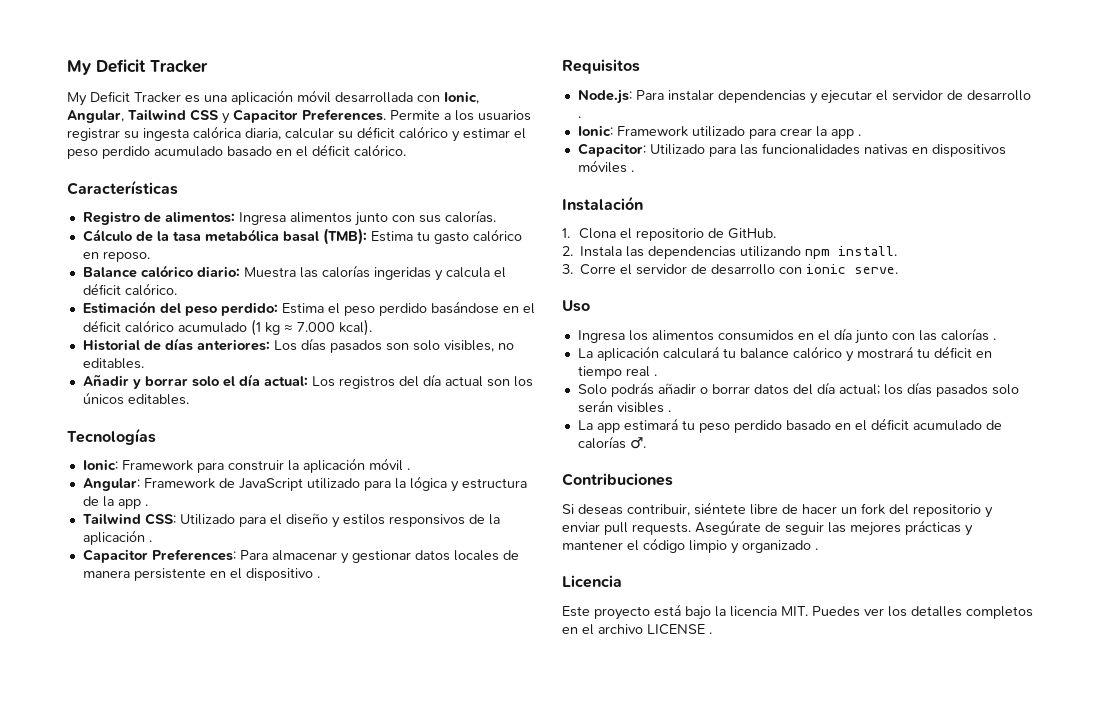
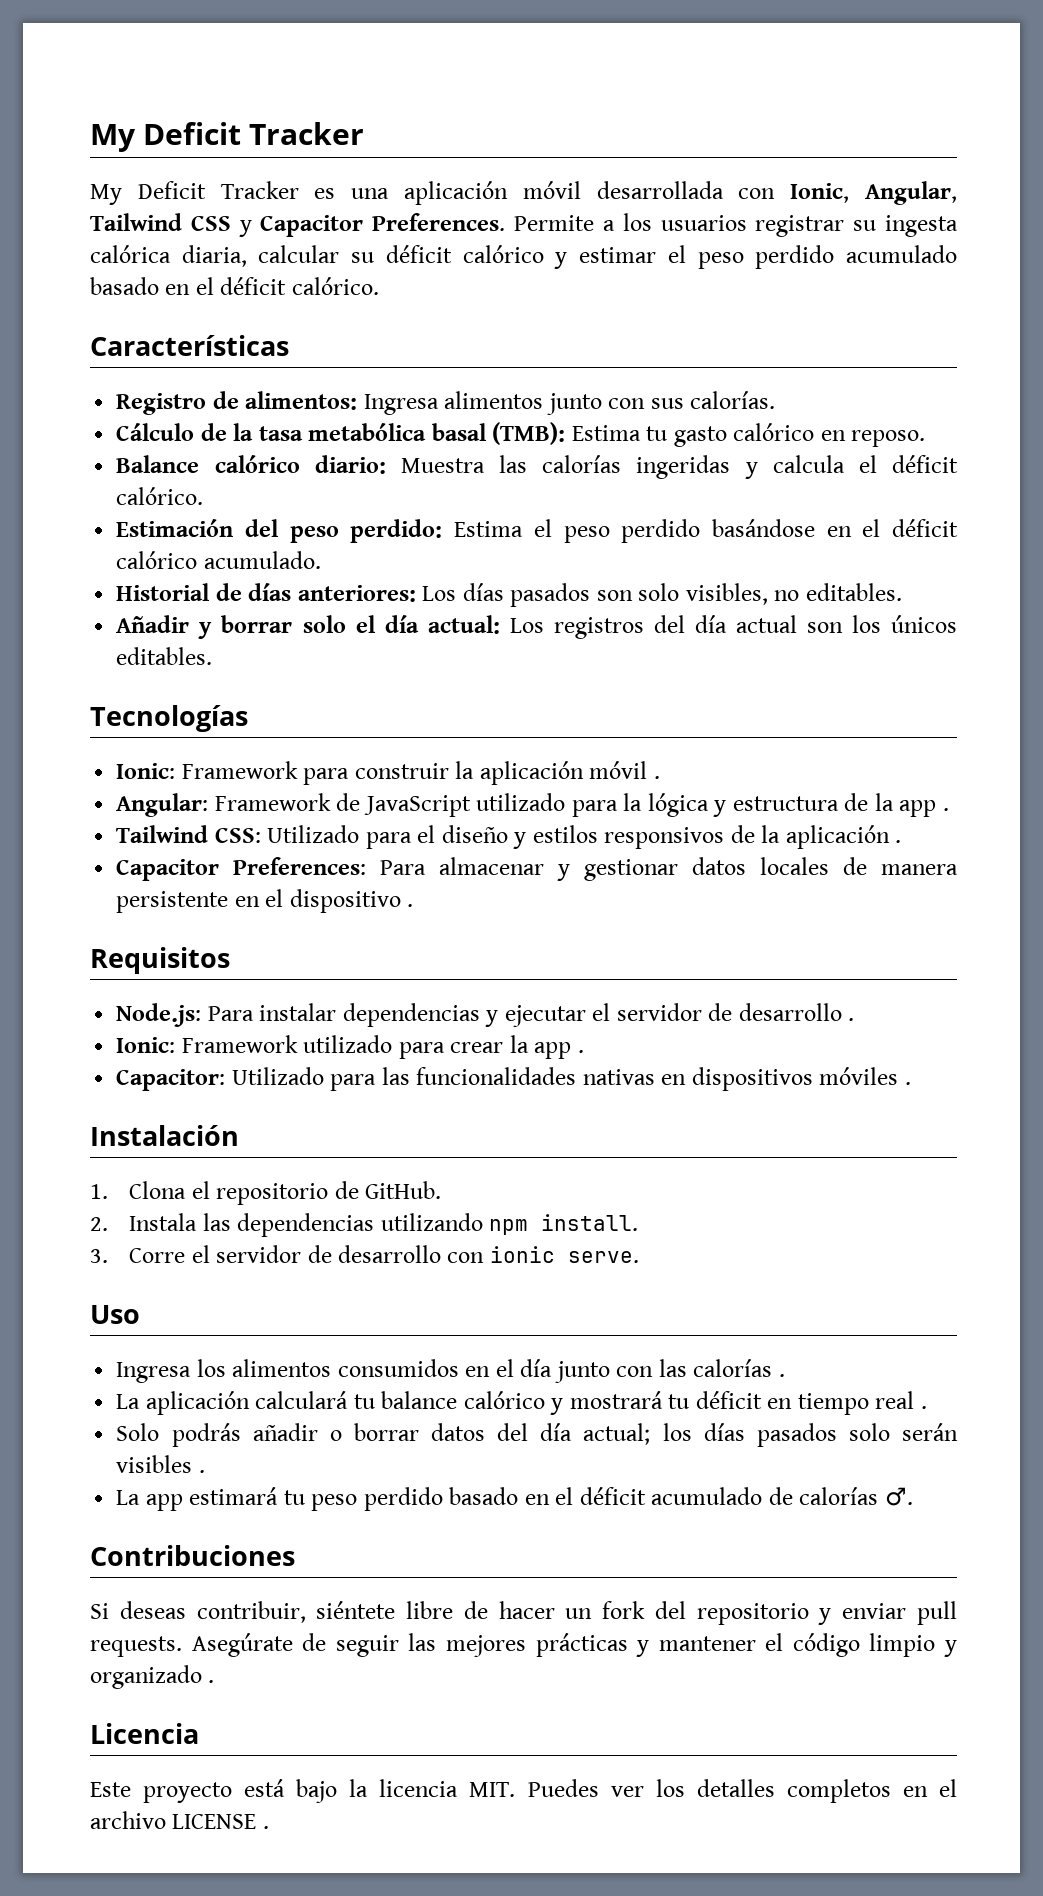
- Estimación del peso perdido: Estima el peso perdido basándose en el déficit calórico acumulado (1 kg ≈ 7.000 kcal).
+ Estimación del peso perdido: Estima el peso perdido basándose en el déficit calórico acumulado.

